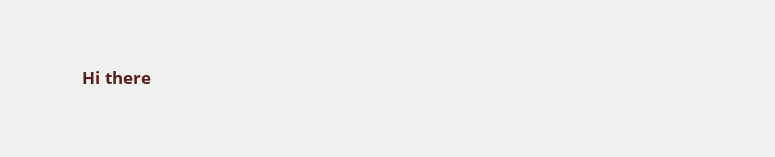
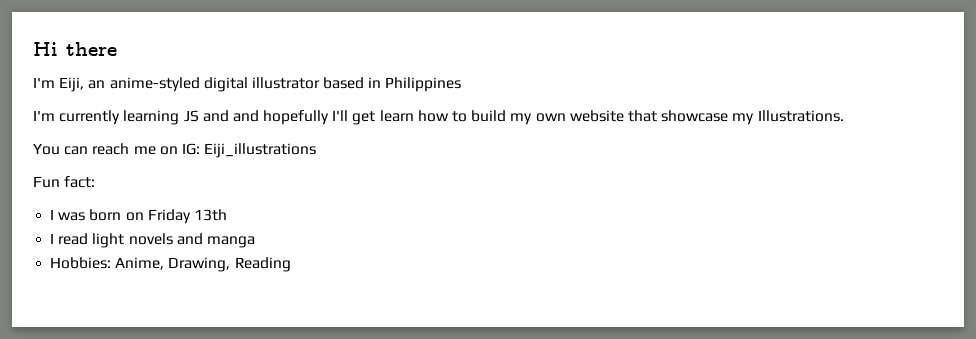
+ I'm Eiji, an anime-styled digital illustrator based in Philippines
+ I'm currently learning JS and and hopefully I'll get learn how to build my own website that showcase my Illustrations.
+ You can reach me on IG: Eiji_illustrations
+ Fun fact:
+ I was born on Friday 13th
+ I read light novels and manga
+ Hobbies: Anime, Drawing, Reading

